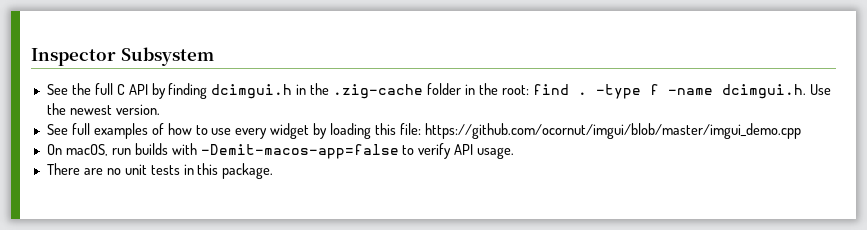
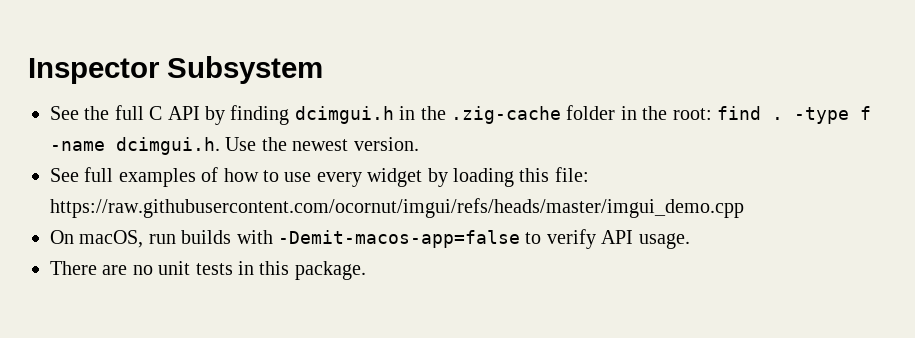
- See full examples of how to use every widget by loading this file: https://github.com/ocornut/imgui/blob/master/imgui_demo.cpp
+ See full examples of how to use every widget by loading this file: https://raw.githubusercontent.com/ocornut/imgui/refs/heads/master/imgui_demo.cpp

